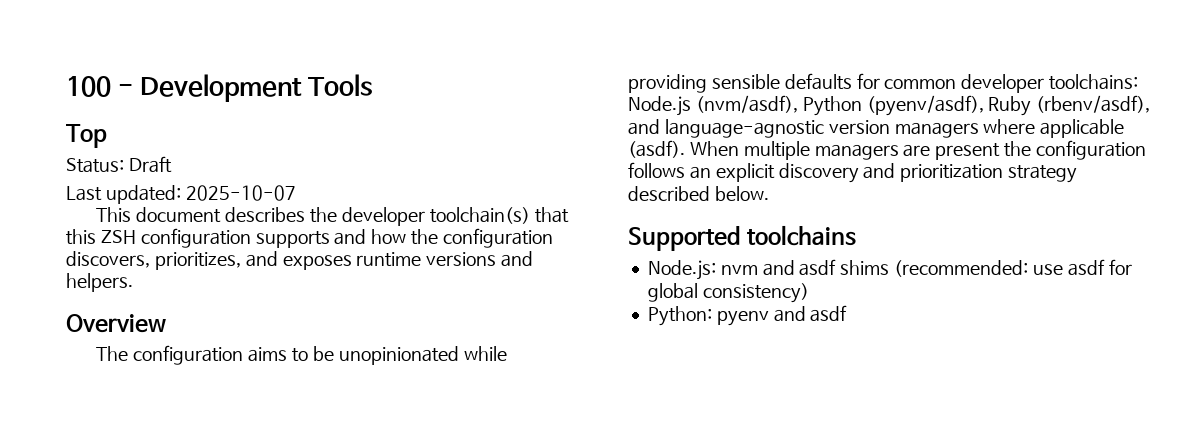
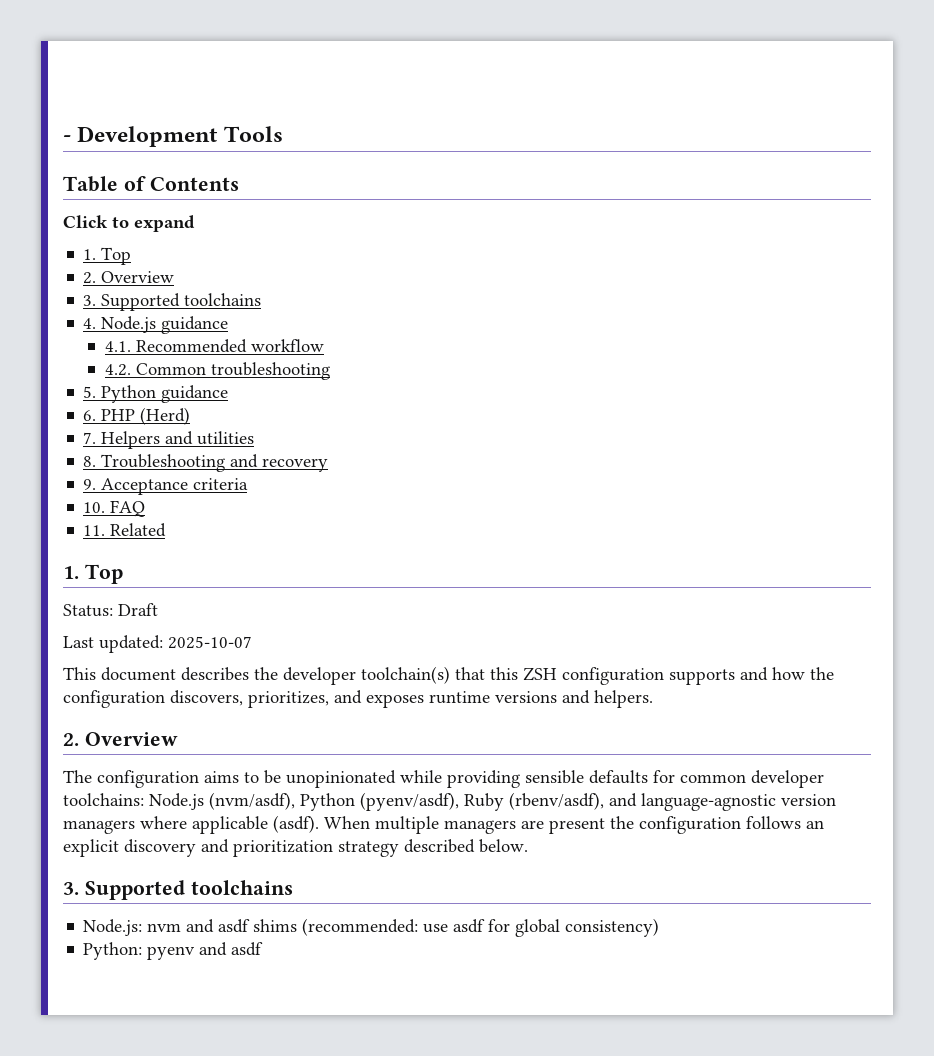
- 100 - Development Tools
+ - Development Tools
- Top
+ Table of Contents
+ Click to expand
+ 1. Top
+ 2. Overview
+ 3. Supported toolchains
+ 4. Node.js guidance
+ 4.1. Recommended workflow
+ 4.2. Common troubleshooting
+ 5. Python guidance
+ 6. PHP (Herd)
+ 7. Helpers and utilities
+ 8. Troubleshooting and recovery
+ 9. Acceptance criteria
+ 10. FAQ
+ 11. Related
+ 1. Top
  This document describes the developer toolchain(s) that this ZSH configuration supports and how the configuration discovers, prioritizes, and exposes runtime versions and helpers.
- Overview
+ 2. Overview
  When multiple managers are present the configuration follows an explicit discovery and prioritization strategy described below.
- Supported toolchains
+ 3. Supported toolchains

